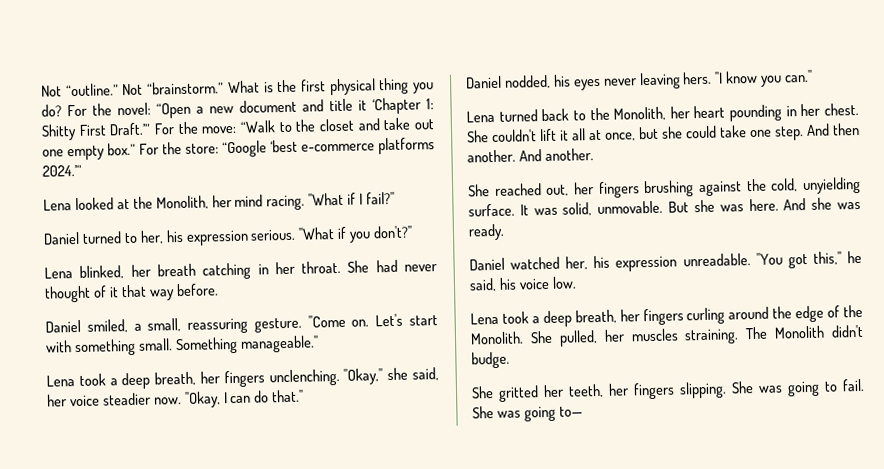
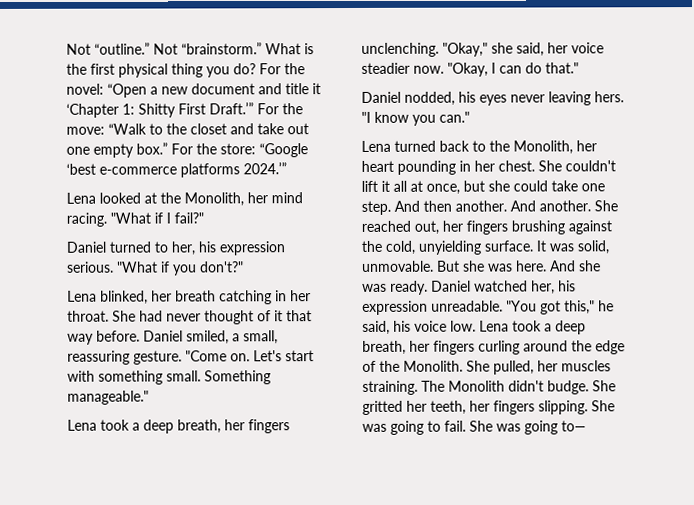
- She had never thought of it that way before.
- Daniel smiled, a small, reassuring gesture.
+ She had never thought of it that way before. Daniel smiled, a small, reassuring gesture.
- And another.
- She reached out, her fingers brushing against the cold, unyielding surface.
+ And another. She reached out, her fingers brushing against the cold, unyielding surface.
- And she was ready.
- Daniel watched her, his expression unreadable.
+ And she was ready. Daniel watched her, his expression unreadable.
- "You got this," he said, his voice low.
- Lena took a deep breath, her fingers curling around the edge of the Monolith.
+ "You got this," he said, his voice low. Lena took a deep breath, her fingers curling around the edge of the Monolith.
- The Monolith didn't budge.
- She gritted her teeth, her fingers slipping.
+ The Monolith didn't budge. She gritted her teeth, her fingers slipping.

